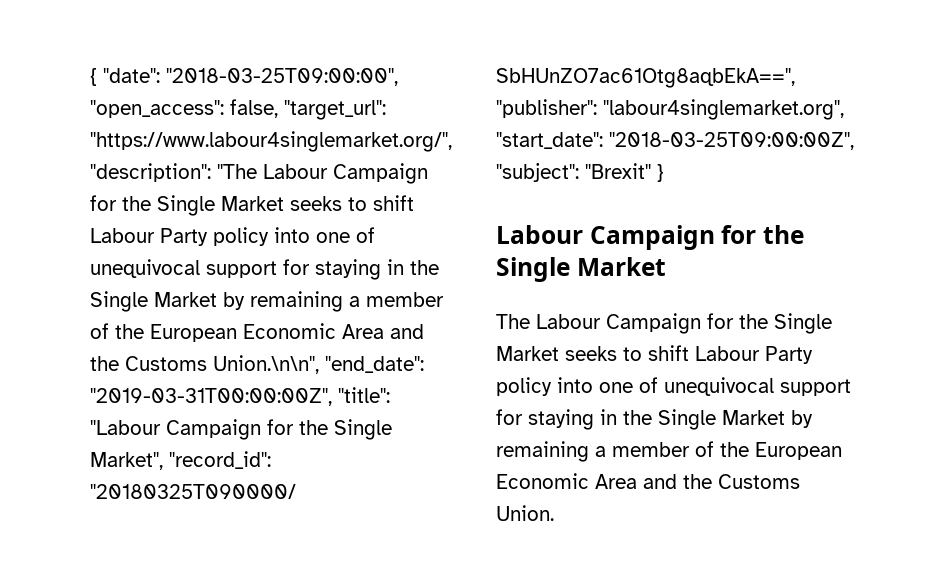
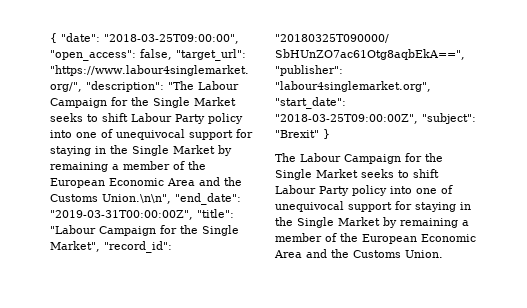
  "Brexit" }
- Labour Campaign for the Single Market

